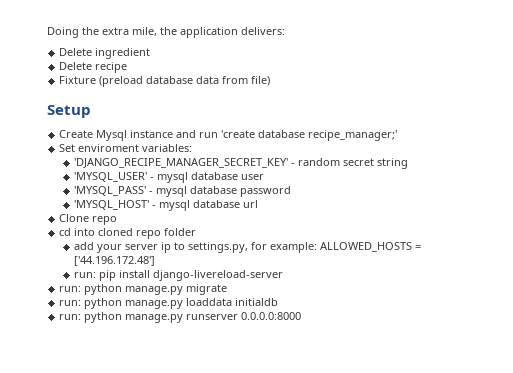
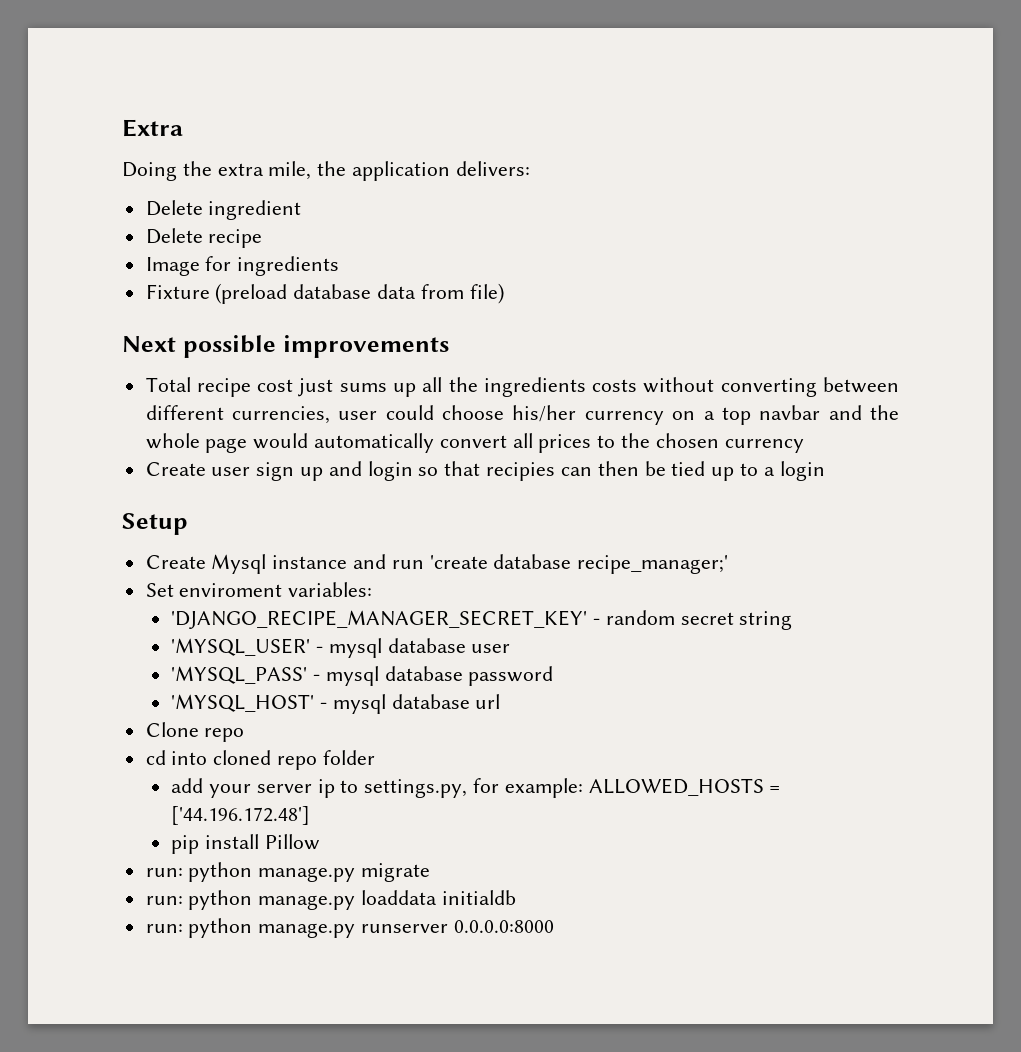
+ Extra
+ Image for ingredients
+ Next possible improvements
+ Total recipe cost just sums up all the ingredients costs without converting between different currencies, user could choose his/her currency on a top navbar and the whole page would automatically convert all prices to the chosen currency
+ Create user sign up and login so that recipies can then be tied up to a login
- run: pip install django-livereload-server
+ pip install Pillow

